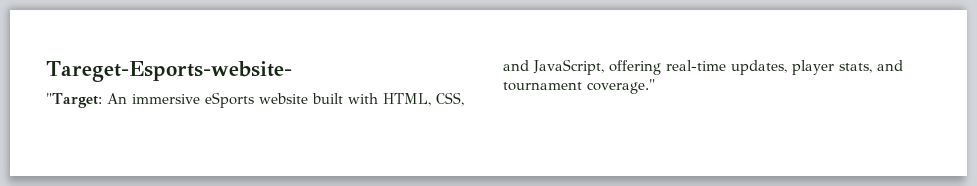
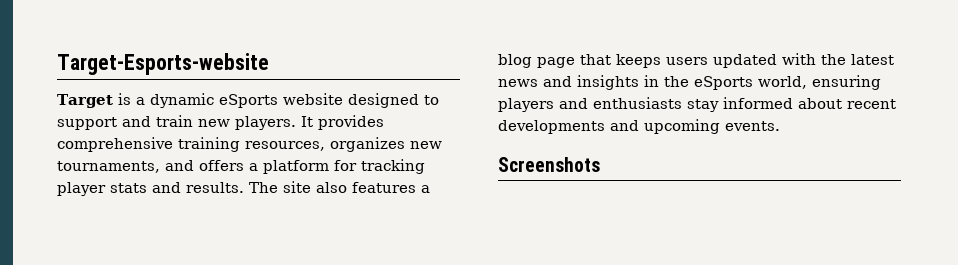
- Tareget-Esports-website-
- "Target: An immersive eSports website built with HTML, CSS, and JavaScript, offering real-time updates, player stats, and tournament coverage."
+ Target-Esports-website
+ Target is a dynamic eSports website designed to support and train new players. It provides comprehensive training resources, organizes new tournaments, and offers a platform for tracking player stats and results. The site also features a blog page that keeps users updated with the latest news and insights in the eSports world, ensuring players and enthusiasts stay informed about recent developments and upcoming events.
+ Screenshots

